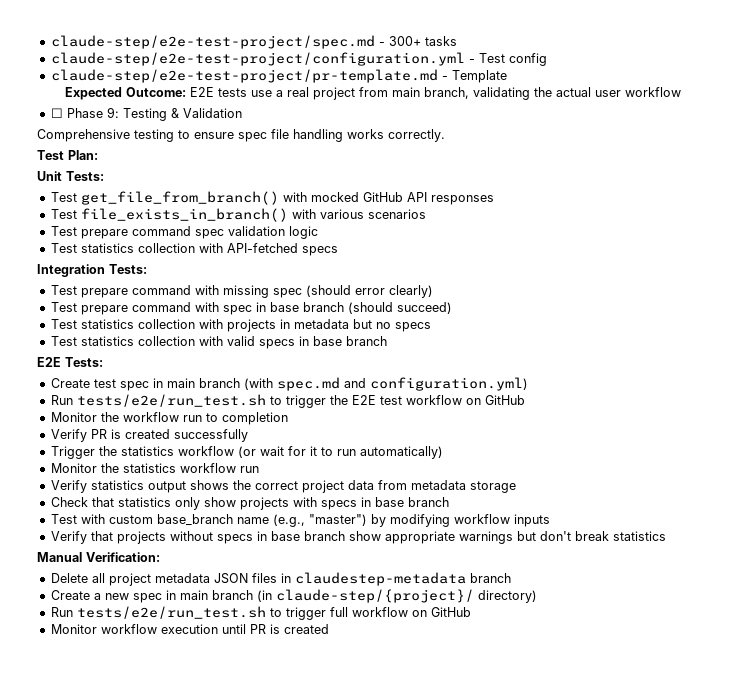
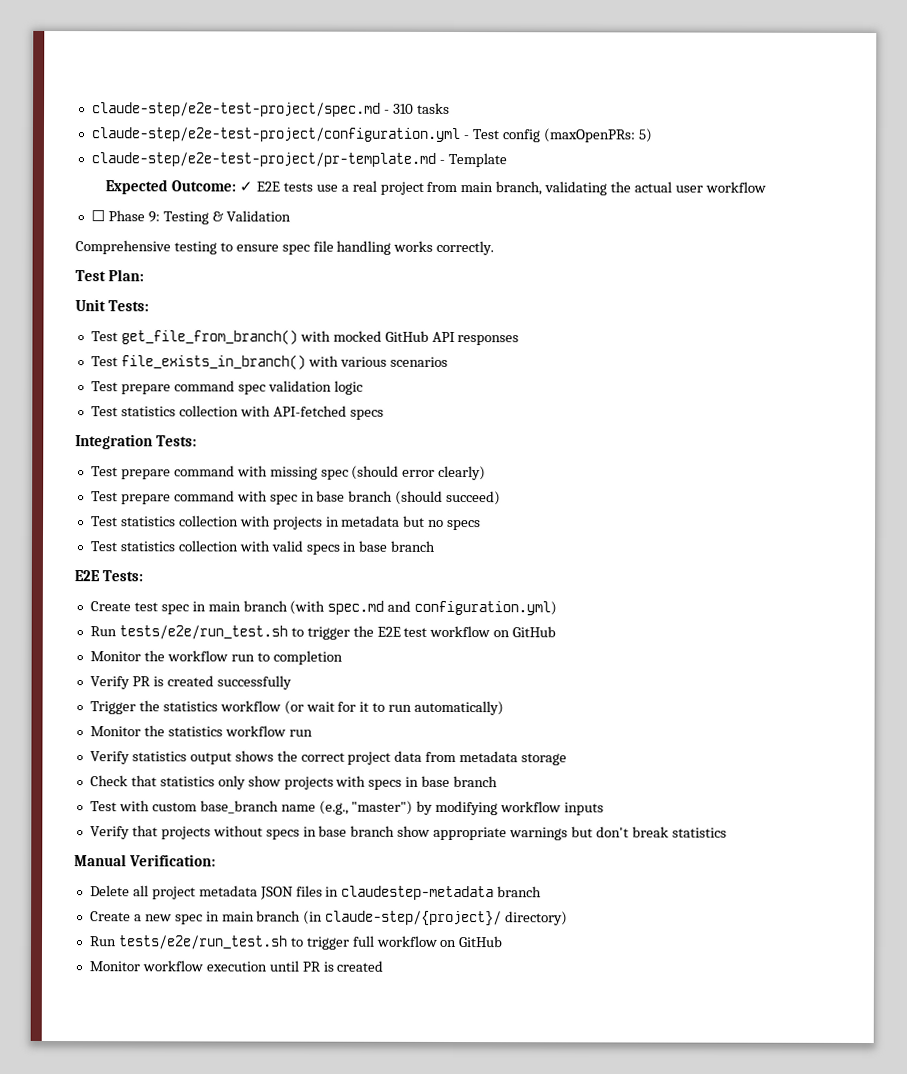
- claude-step/e2e-test-project/spec.md - 300+ tasks
+ claude-step/e2e-test-project/spec.md - 310 tasks
- claude-step/e2e-test-project/configuration.yml - Test config
+ claude-step/e2e-test-project/configuration.yml - Test config (maxOpenPRs: 5)
- Expected Outcome: E2E tests use a real project from main branch, validating the actual user workflow
+ Expected Outcome: ✓ E2E tests use a real project from main branch, validating the actual user workflow

